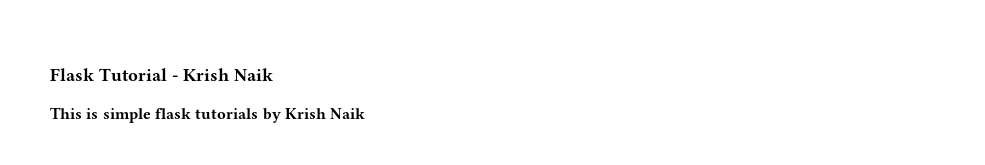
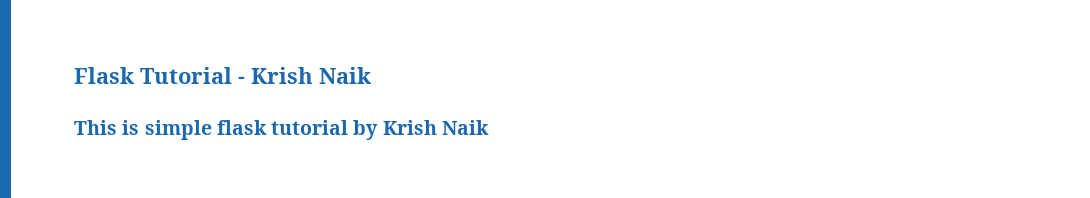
- This is simple flask tutorials by Krish Naik
+ This is simple flask tutorial by Krish Naik

